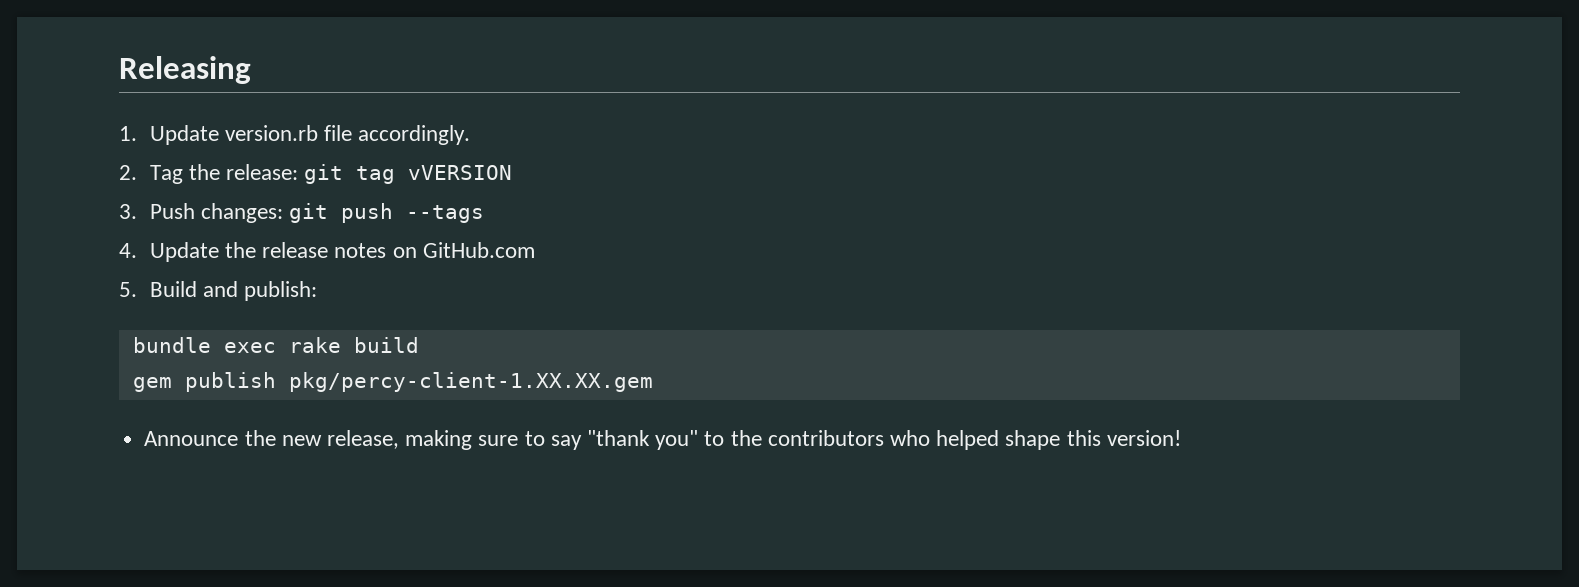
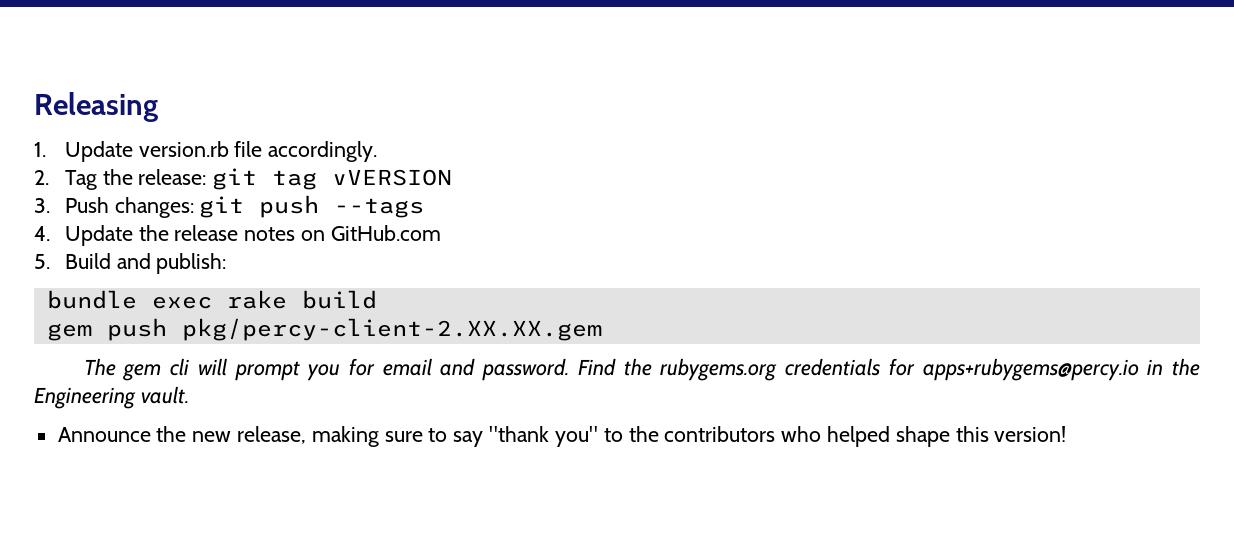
- gem publish pkg/percy-client-1.XX.XX.gem
+ gem push pkg/percy-client-2.XX.XX.gem
+ The gem cli will prompt you for email and password. Find the rubygems.org credentials for apps+rubygems@percy.io in the Engineering vault.

